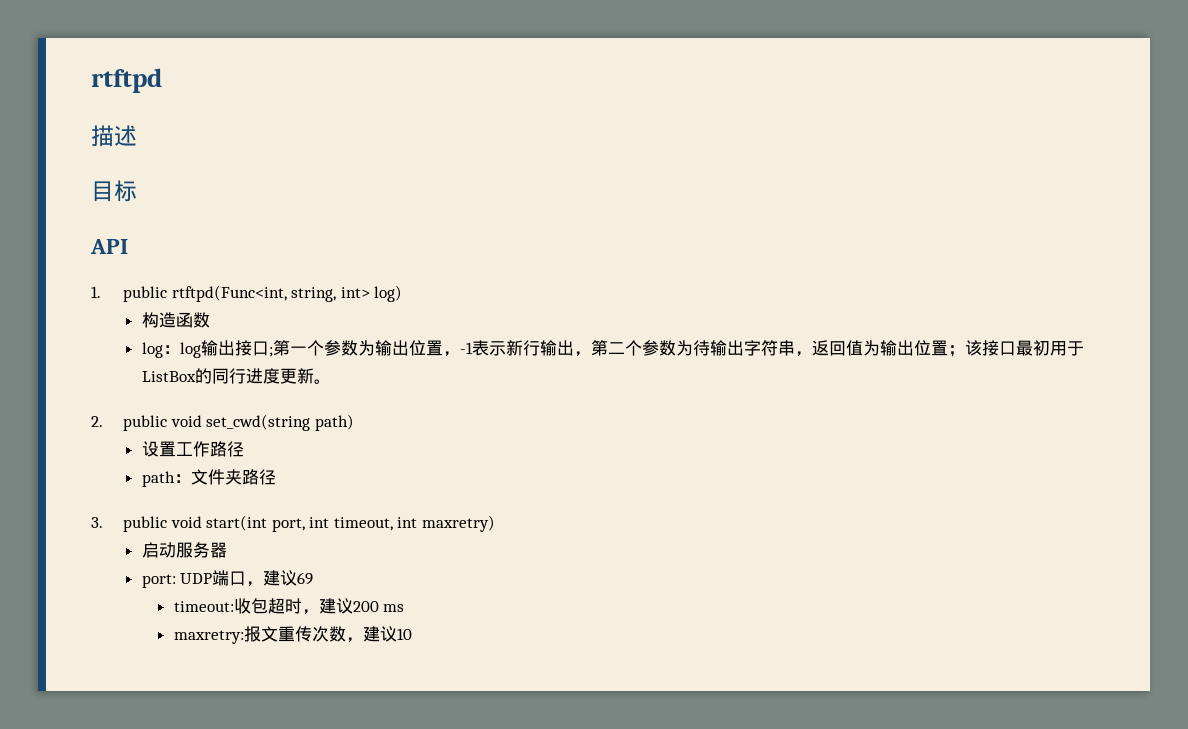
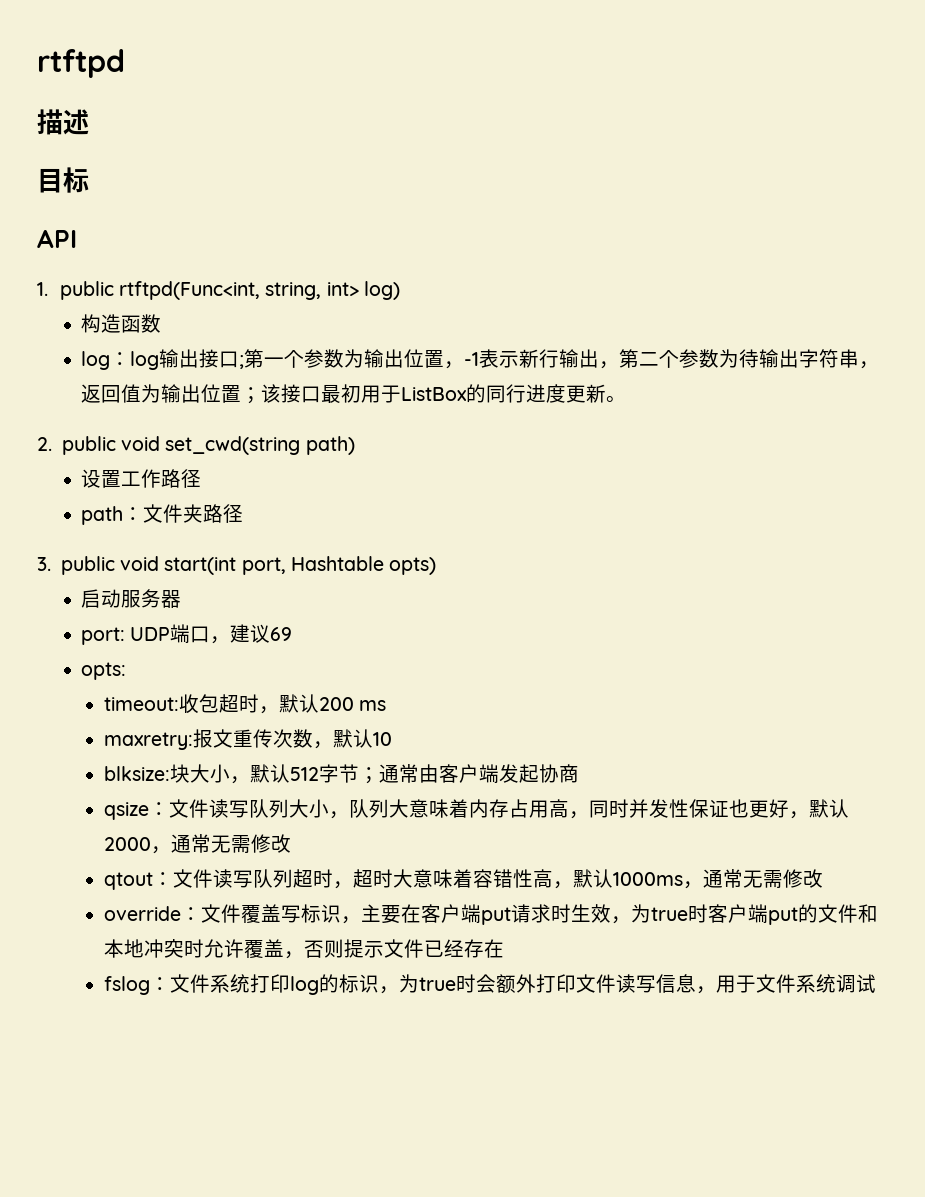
- 3. public void start(int port, int timeout, int maxretry)
+ 3. public void start(int port, Hashtable opts)
+ opts:
- timeout:收包超时，建议200 ms
+ timeout:收包超时，默认200 ms
- maxretry:报文重传次数，建议10
+ maxretry:报文重传次数，默认10
+ blksize:块大小，默认512字节；通常由客户端发起协商
+ qsize：文件读写队列大小，队列大意味着内存占用高，同时并发性保证也更好，默认2000，通常无需修改
+ qtout：文件读写队列超时，超时大意味着容错性高，默认1000ms，通常无需修改
+ override：文件覆盖写标识，主要在客户端put请求时生效，为true时客户端put的文件和本地冲突时允许覆盖，否则提示文件已经存在
+ fslog：文件系统打印log的标识，为true时会额外打印文件读写信息，用于文件系统调试

